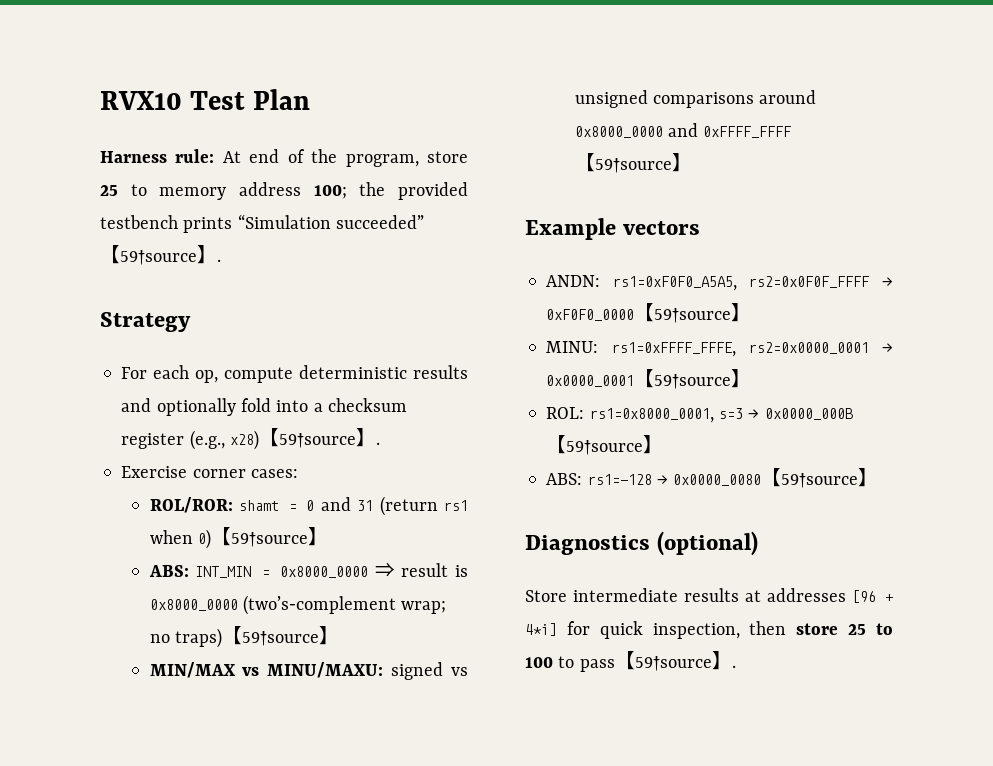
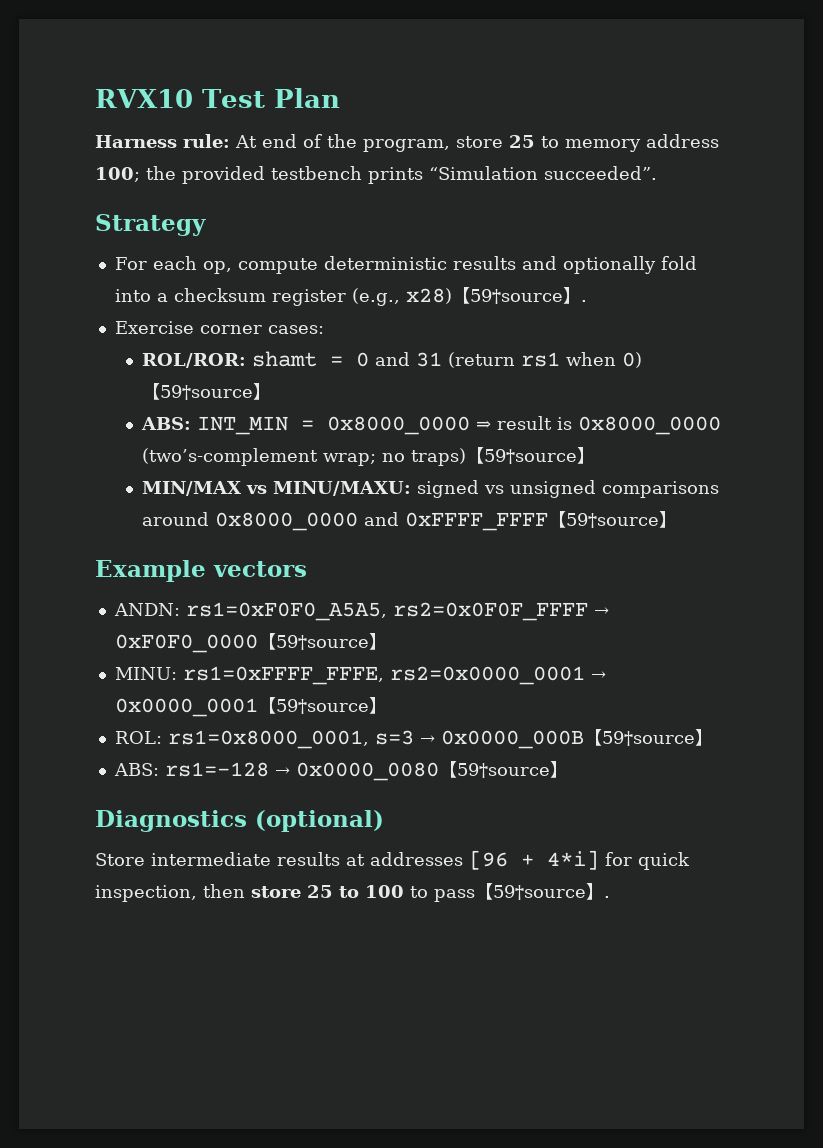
- Harness rule: At end of the program, store 25 to memory address 100; the provided testbench prints “Simulation succeeded”【59†source】.
+ Harness rule: At end of the program, store 25 to memory address 100; the provided testbench prints “Simulation succeeded”.

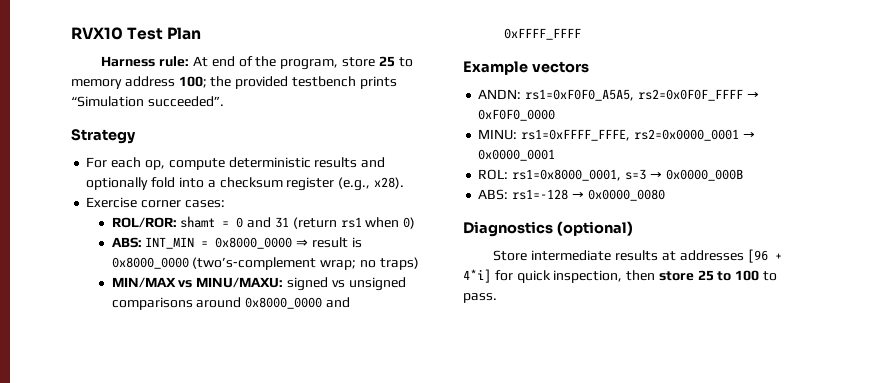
- For each op, compute deterministic results and optionally fold into a checksum register (e.g., x28)【59†source】.
+ For each op, compute deterministic results and optionally fold into a checksum register (e.g., x28).
- ROL/ROR: shamt = 0 and 31 (return rs1 when 0)【59†source】
+ ROL/ROR: shamt = 0 and 31 (return rs1 when 0)
- ABS: INT_MIN = 0x8000_0000 ⇒ result is 0x8000_0000 (two’s‑complement wrap; no traps)【59†source】
+ ABS: INT_MIN = 0x8000_0000 ⇒ result is 0x8000_0000 (two’s‑complement wrap; no traps)
- MIN/MAX vs MINU/MAXU: signed vs unsigned comparisons around 0x8000_0000 and 0xFFFF_FFFF【59†source】
+ MIN/MAX vs MINU/MAXU: signed vs unsigned comparisons around 0x8000_0000 and 0xFFFF_FFFF
- ANDN: rs1=0xF0F0_A5A5, rs2=0x0F0F_FFFF → 0xF0F0_0000【59†source】
+ ANDN: rs1=0xF0F0_A5A5, rs2=0x0F0F_FFFF → 0xF0F0_0000
- MINU: rs1=0xFFFF_FFFE, rs2=0x0000_0001 → 0x0000_0001【59†source】
+ MINU: rs1=0xFFFF_FFFE, rs2=0x0000_0001 → 0x0000_0001
- ROL: rs1=0x8000_0001, s=3 → 0x0000_000B【59†source】
+ ROL: rs1=0x8000_0001, s=3 → 0x0000_000B
- ABS: rs1=-128 → 0x0000_0080【59†source】
+ ABS: rs1=-128 → 0x0000_0080
- Store intermediate results at addresses [96 + 4*i] for quick inspection, then store 25 to 100 to pass【59†source】.
+ Store intermediate results at addresses [96 + 4*i] for quick inspection, then store 25 to 100 to pass.

